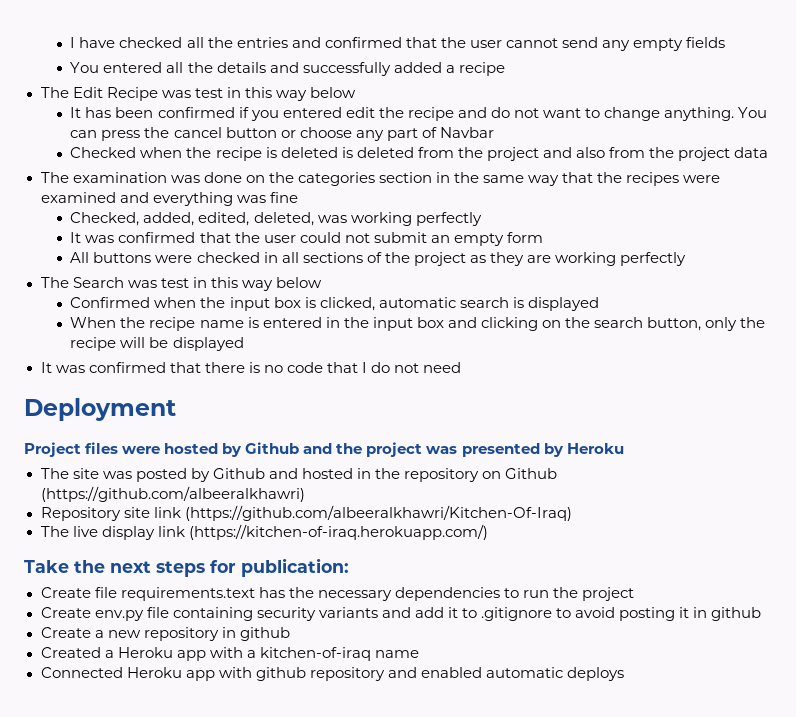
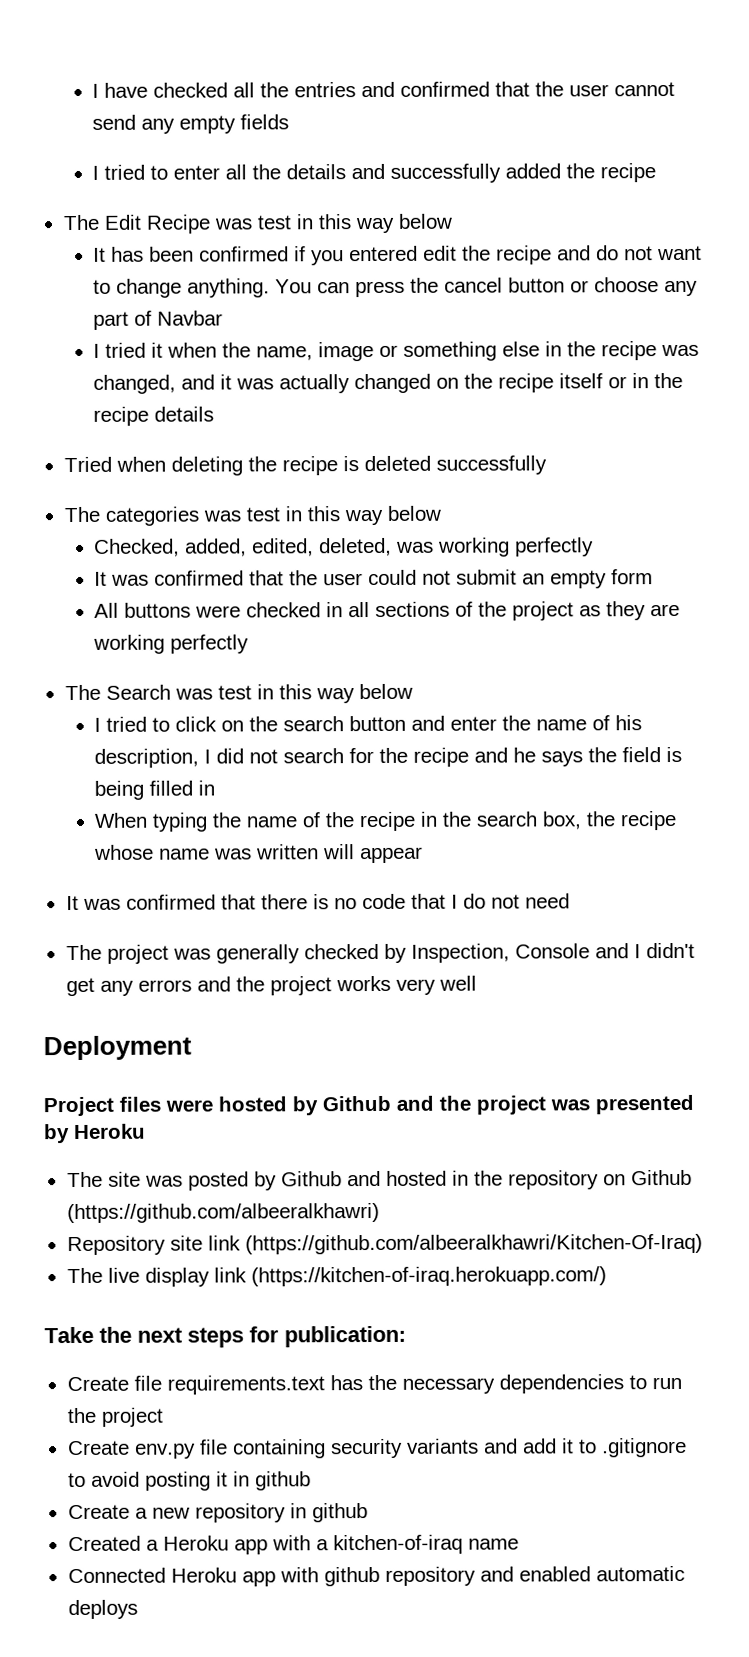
- You entered all the details and successfully added a recipe
+ I tried to enter all the details and successfully added the recipe
- Checked when the recipe is deleted is deleted from the project and also from the project data
- The examination was done on the categories section in the same way that the recipes were examined and everything was fine
+ I tried it when the name, image or something else in the recipe was changed, and it was actually changed on the recipe itself or in the recipe details
+ Tried when deleting the recipe is deleted successfully
+ The categories was test in this way below
- Confirmed when the input box is clicked, automatic search is displayed
- When the recipe name is entered in the input box and clicking on the search button, only the recipe will be displayed
+ I tried to click on the search button and enter the name of his description, I did not search for the recipe and he says the field is being filled in
+ When typing the name of the recipe in the search box, the recipe whose name was written will appear
+ The project was generally checked by Inspection, Console and I didn't get any errors and the project works very well

